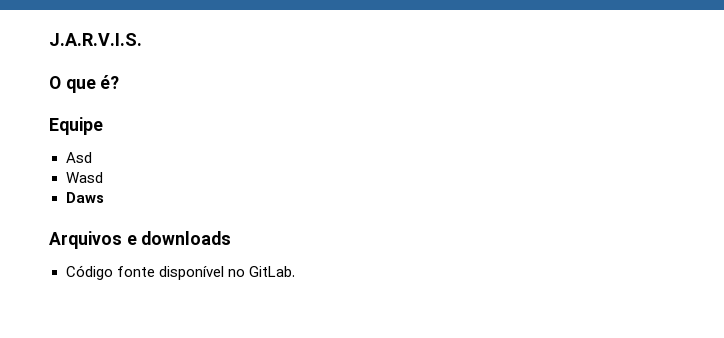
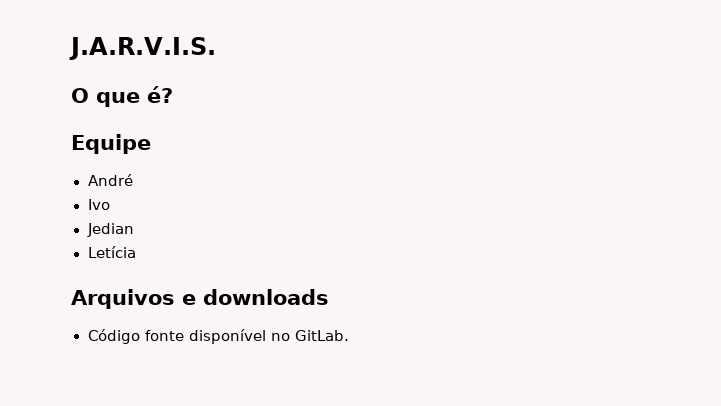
- Asd
- Wasd
- Daws
+ André
+ Ivo
+ Jedian
+ Letícia

